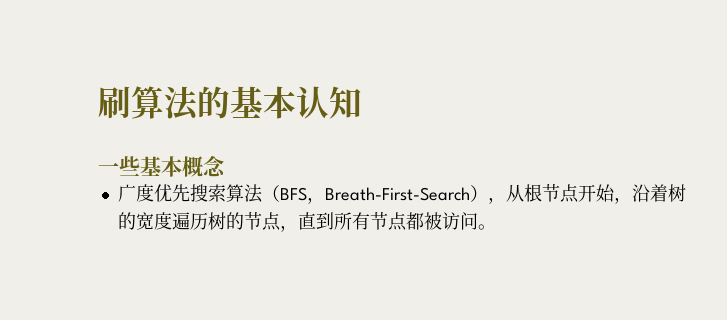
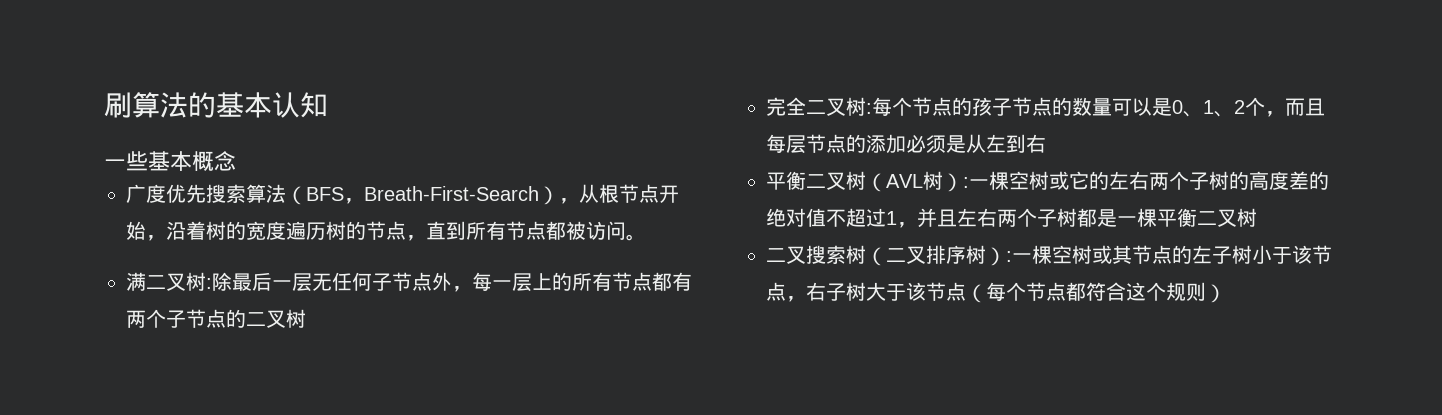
+ 满二叉树:除最后一层无任何子节点外，每一层上的所有节点都有两个子节点的二叉树
+ 完全二叉树:每个节点的孩子节点的数量可以是0、1、2个，而且每层节点的添加必须是从左到右
+ 平衡二叉树（AVL树）:一棵空树或它的左右两个子树的高度差的绝对值不超过1，并且左右两个子树都是一棵平衡二叉树
+ 二叉搜索树（二叉排序树）:一棵空树或其节点的左子树小于该节点，右子树大于该节点（每个节点都符合这个规则）

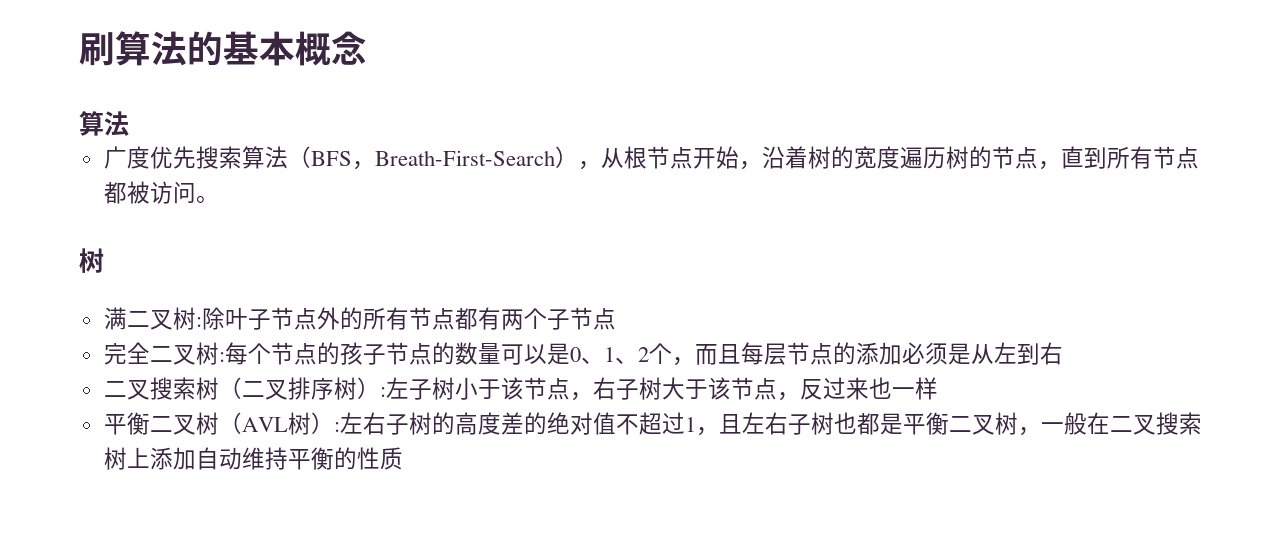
- 刷算法的基本认知
- 一些基本概念
+ 刷算法的基本概念
+ 算法
  广度优先搜索算法（BFS，Breath-First-Search），从根节点开始，沿着树的宽度遍历树的节点，直到所有节点都被访问。
+ 树
- 满二叉树:除最后一层无任何子节点外，每一层上的所有节点都有两个子节点的二叉树
+ 满二叉树:除叶子节点外的所有节点都有两个子节点
- 平衡二叉树（AVL树）:一棵空树或它的左右两个子树的高度差的绝对值不超过1，并且左右两个子树都是一棵平衡二叉树
- 二叉搜索树（二叉排序树）:一棵空树或其节点的左子树小于该节点，右子树大于该节点（每个节点都符合这个规则）
+ 二叉搜索树（二叉排序树）:左子树小于该节点，右子树大于该节点，反过来也一样
+ 平衡二叉树（AVL树）:左右子树的高度差的绝对值不超过1，且左右子树也都是平衡二叉树，一般在二叉搜索树上添加自动维持平衡的性质

